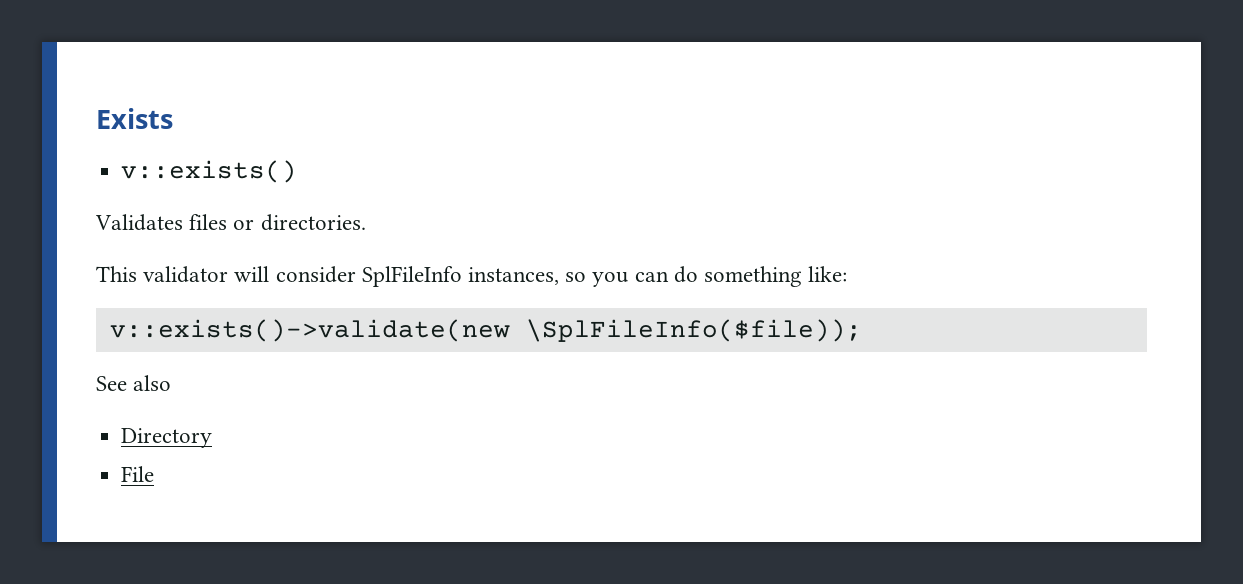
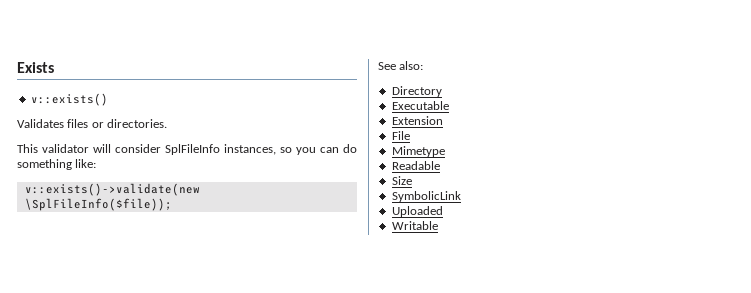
- See also
+ See also:
+ Executable
+ Extension
+ Mimetype
+ Readable
+ Size
+ SymbolicLink
+ Uploaded
+ Writable

